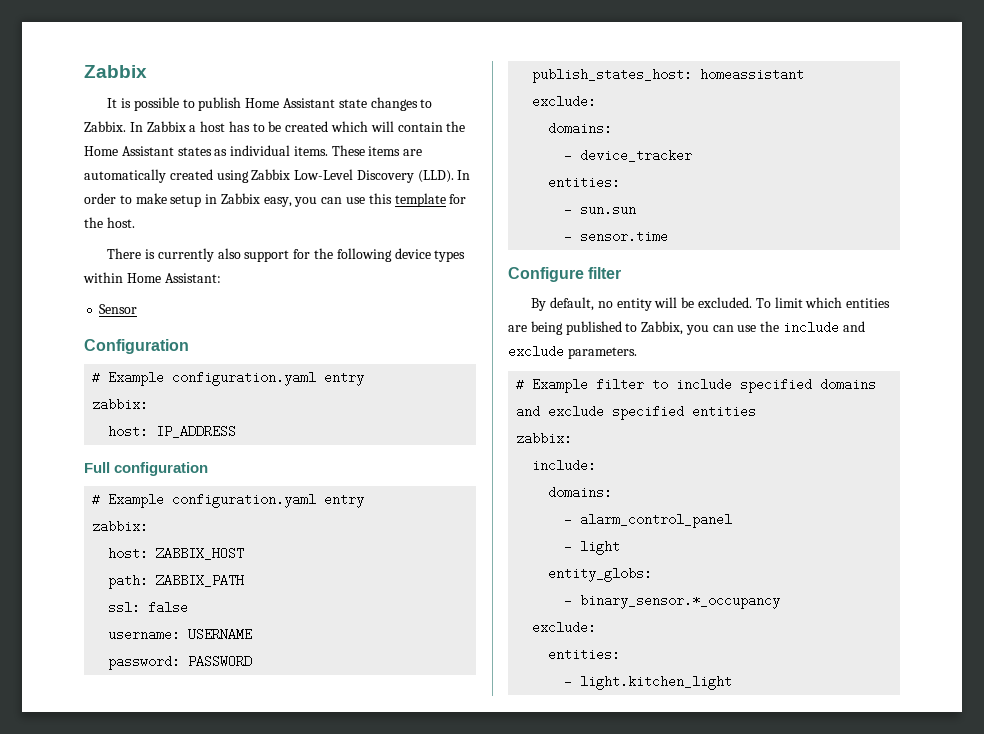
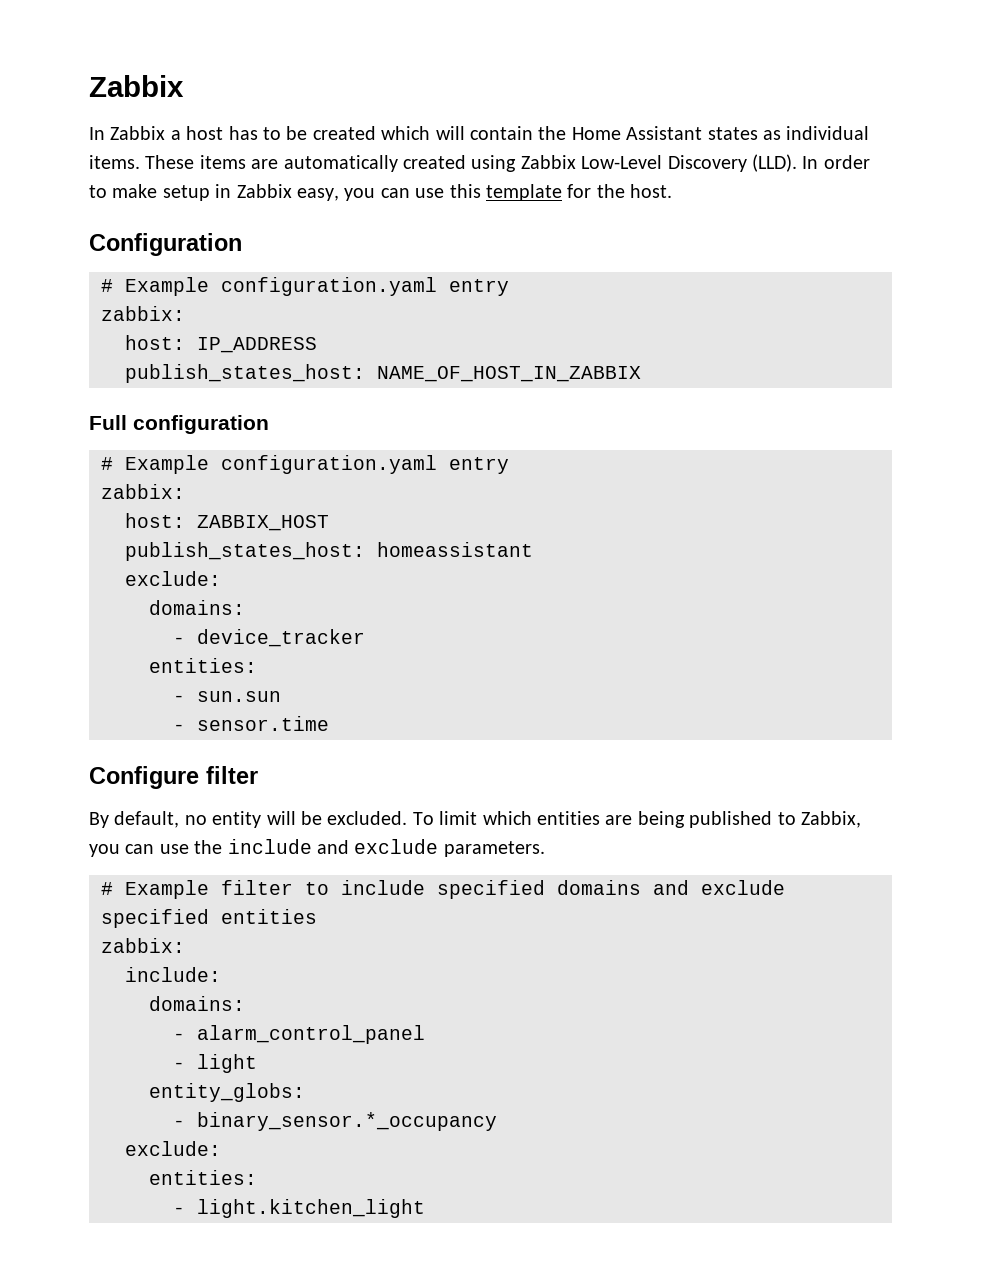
- It is possible to publish Home Assistant state changes to Zabbix.
- There is currently also support for the following device types within Home Assistant:
- Sensor
+ publish_states_host: NAME_OF_HOST_IN_ZABBIX
- path: ZABBIX_PATH
- ssl: false
- username: USERNAME
- password: PASSWORD

